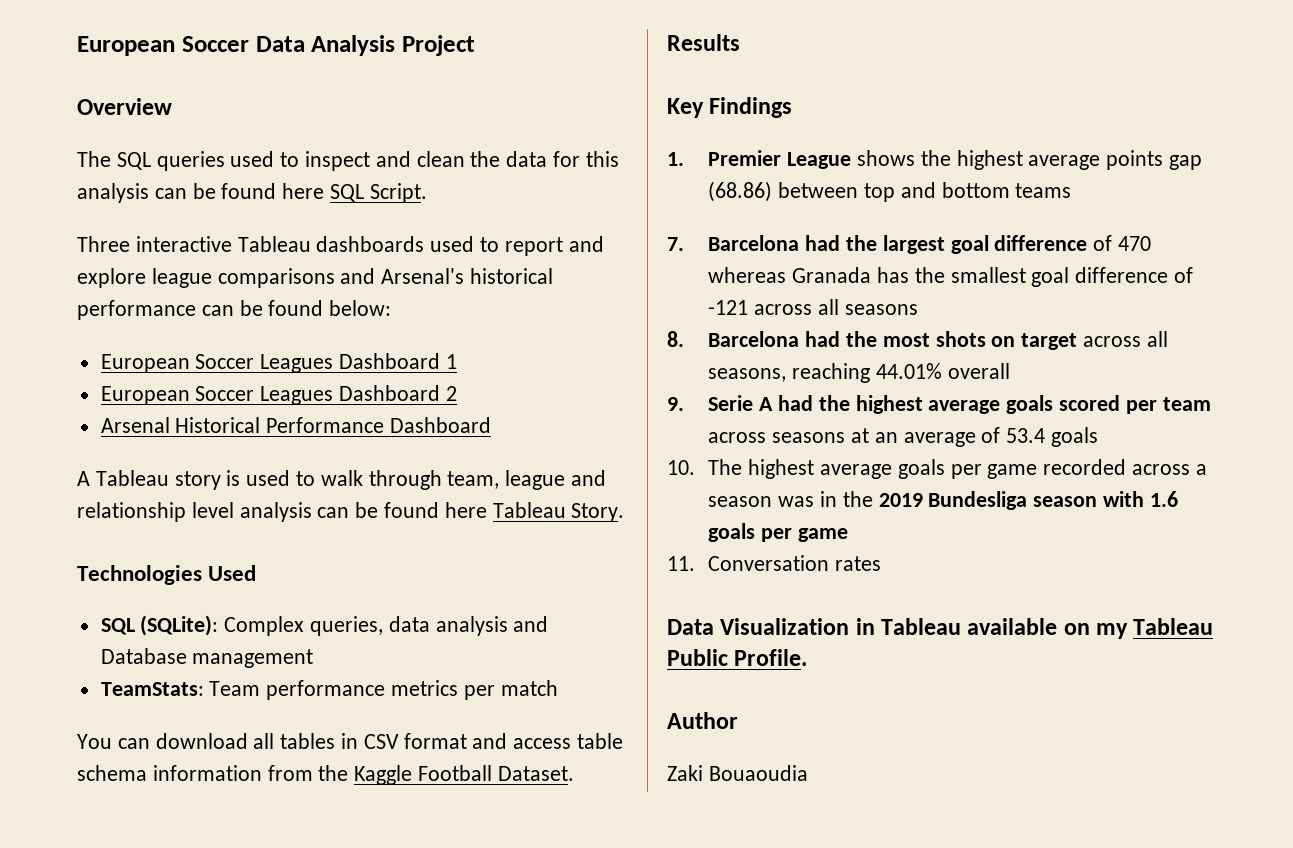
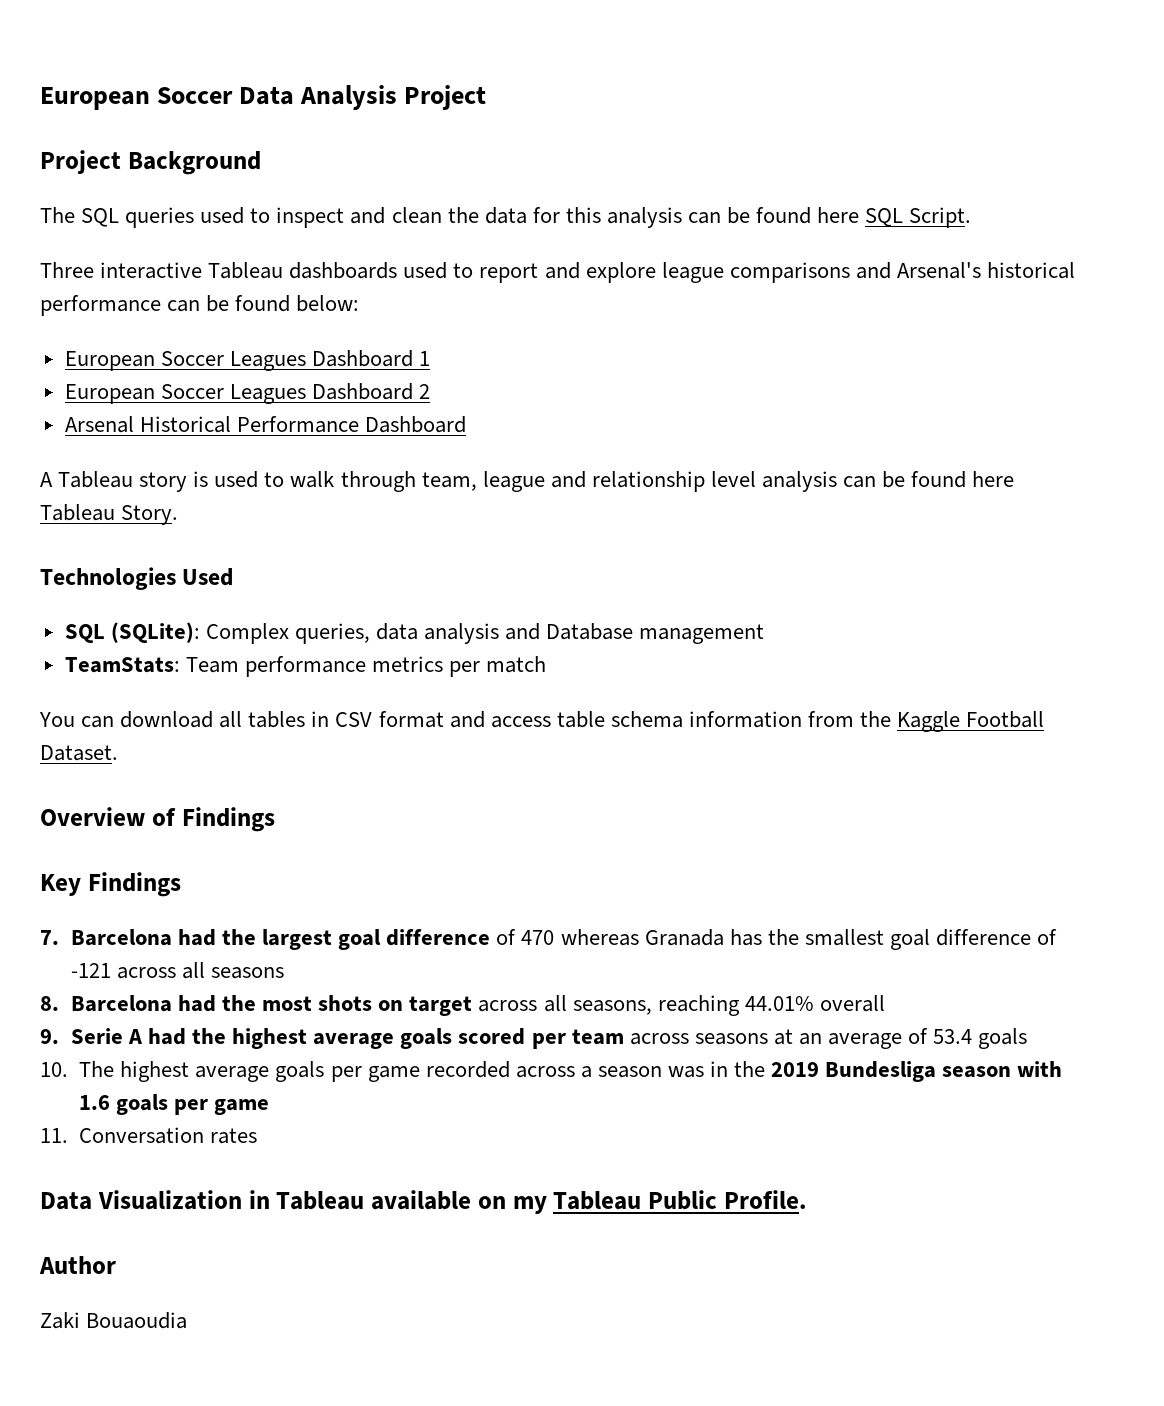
- Overview
+ Project Background
- Results
+ Overview of Findings
- 1. Premier League shows the highest average points gap (68.86) between top and bottom teams

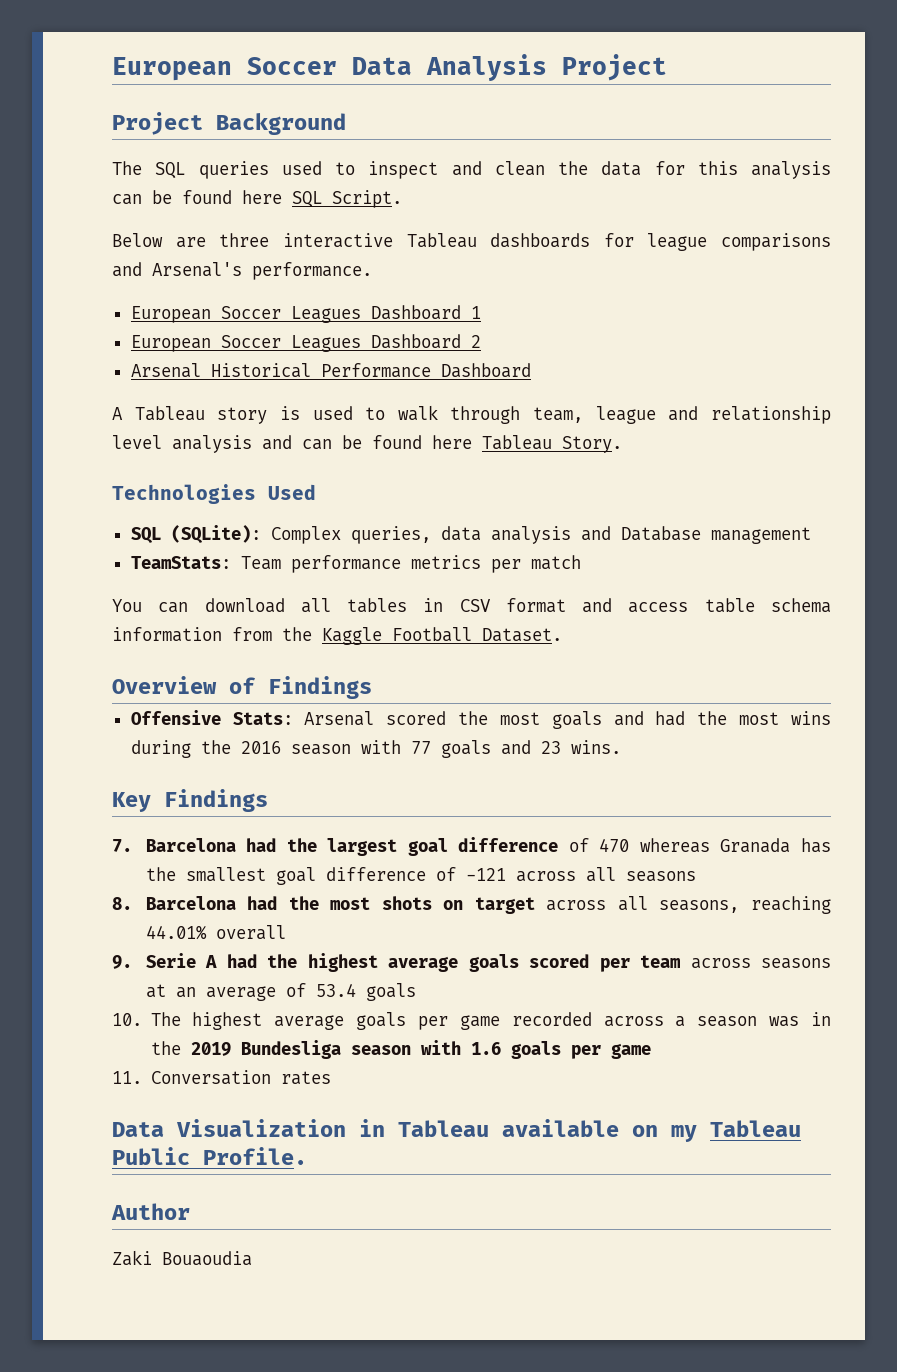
- Three interactive Tableau dashboards used to report and explore league comparisons and Arsenal's historical performance can be found below:
+ Below are three interactive Tableau dashboards for league comparisons and Arsenal's performance.
- A Tableau story is used to walk through team, league and relationship level analysis can be found here Tableau Story.
+ A Tableau story is used to walk through team, league and relationship level analysis and can be found here Tableau Story.
+ Offensive Stats: Arsenal scored the most goals and had the most wins during the 2016 season with 77 goals and 23 wins.

